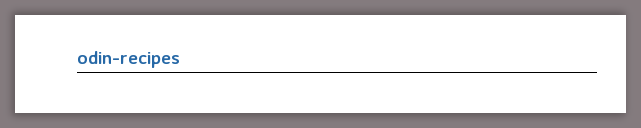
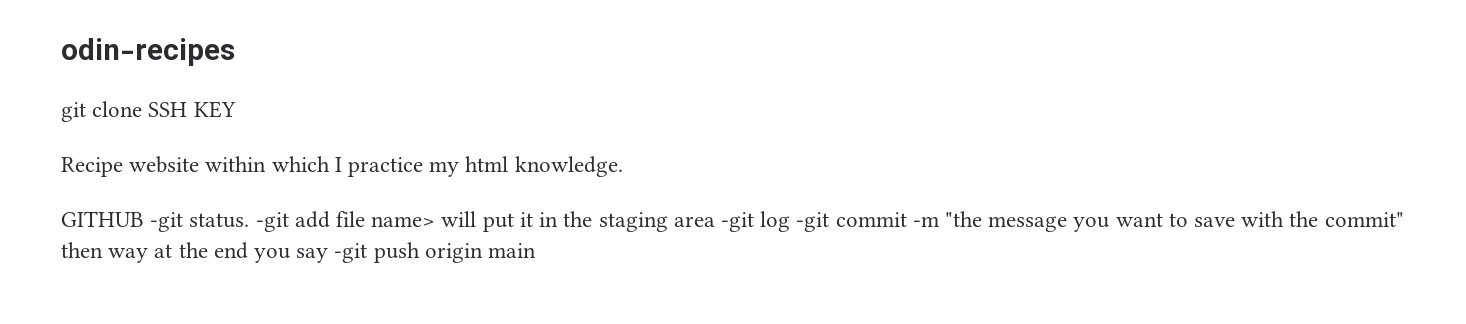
+ git clone SSH KEY
+ Recipe website within which I practice my html knowledge.
+ GITHUB -git status. -git add file name> will put it in the staging area -git log -git commit -m "the message you want to save with the commit" then way at the end you say -git push origin main

